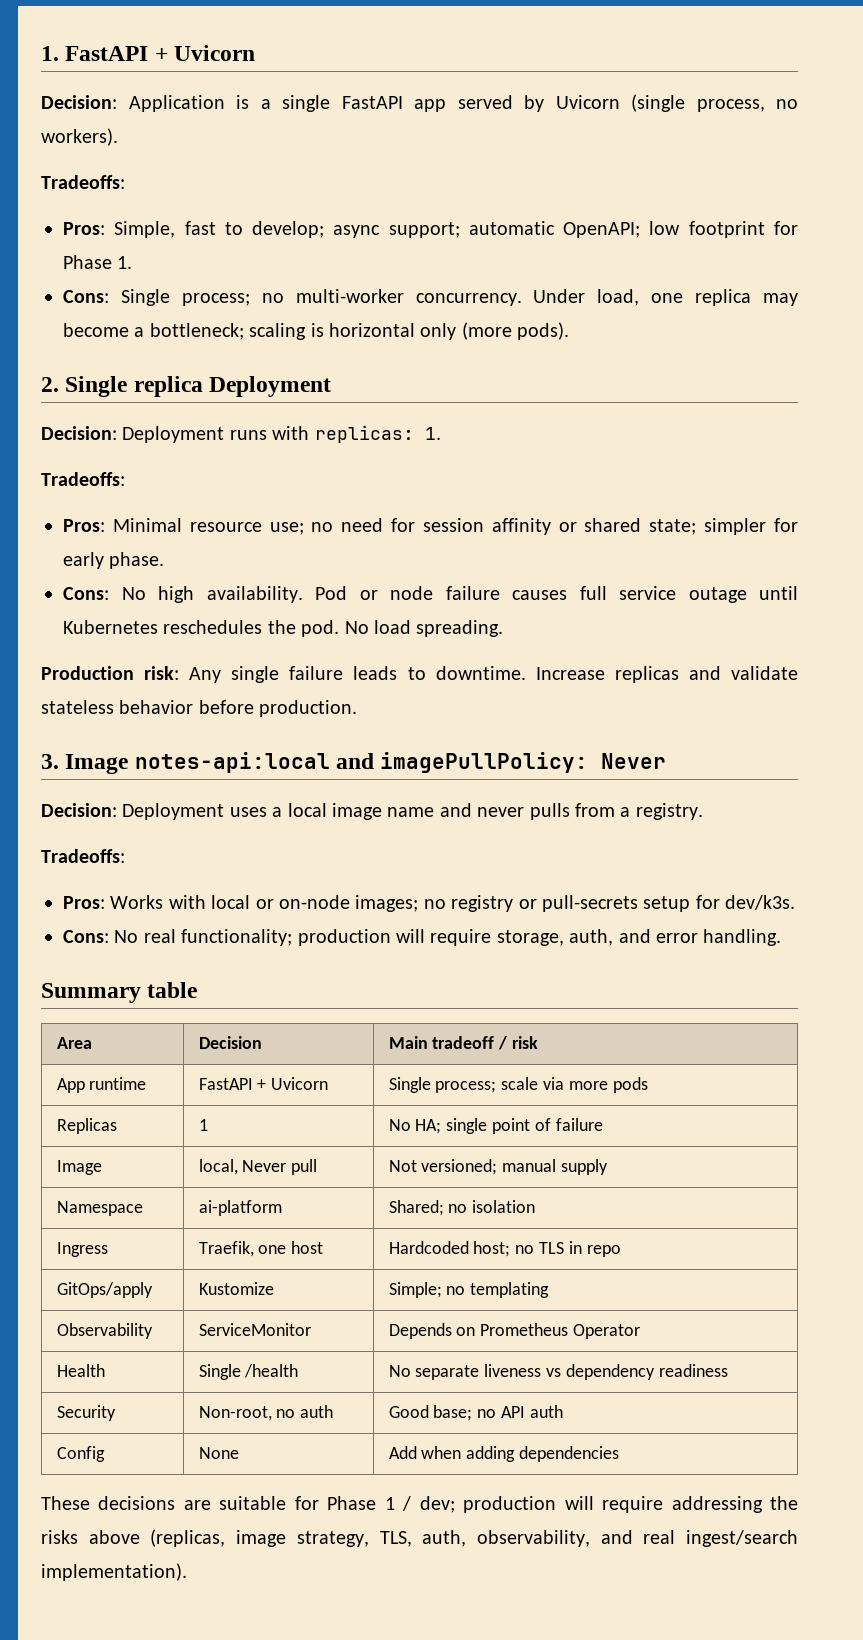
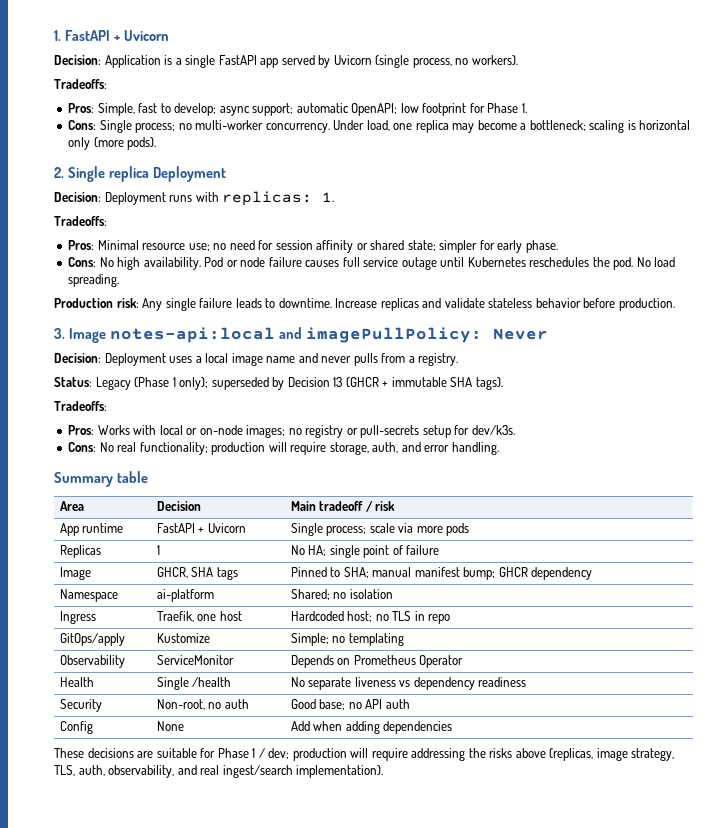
+ Status: Legacy (Phase 1 only); superseded by Decision 13 (GHCR + immutable SHA tags).
- Image | local, Never pull | Not versioned; manual supply
+ Image | GHCR, SHA tags | Pinned to SHA; manual manifest bump; GHCR dependency

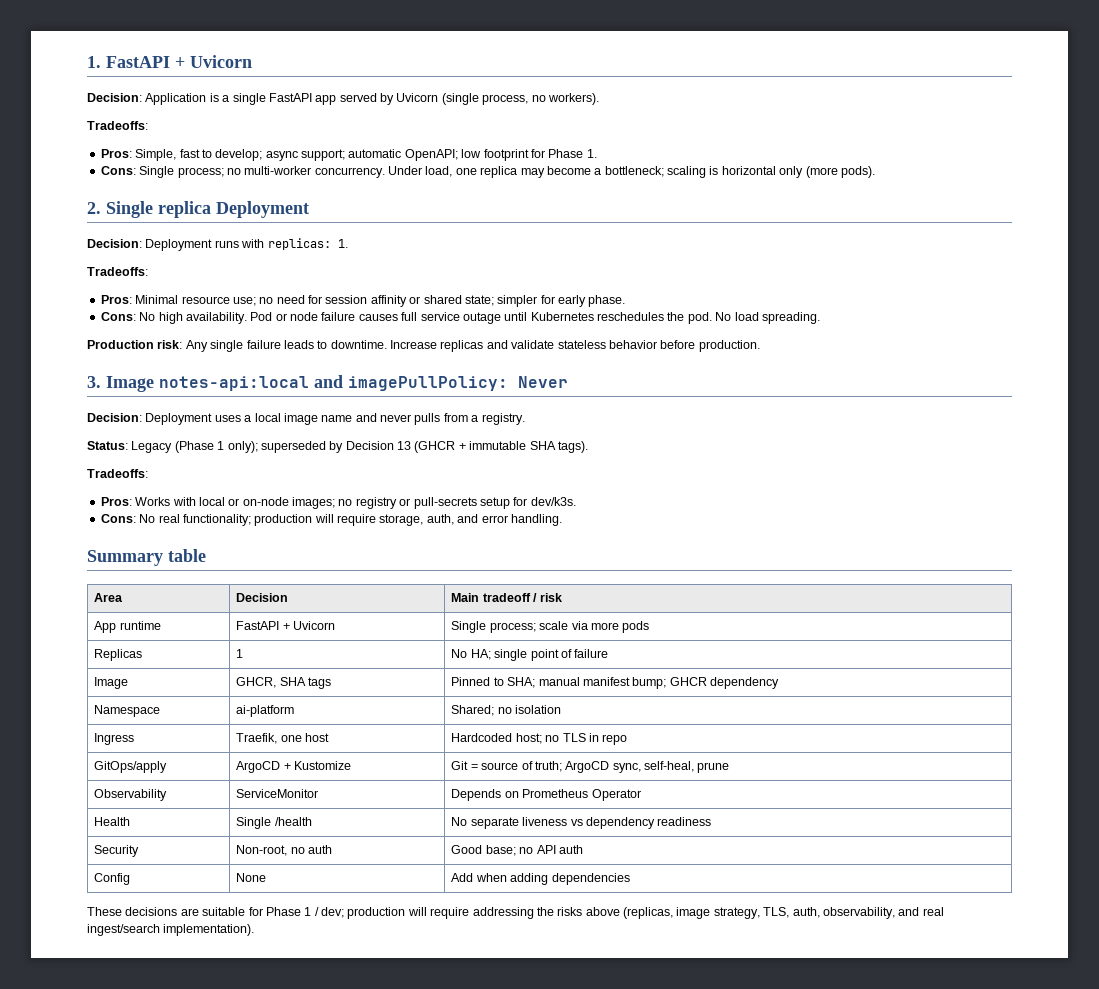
- GitOps/apply | Kustomize | Simple; no templating
+ GitOps/apply | ArgoCD + Kustomize | Git = source of truth; ArgoCD sync, self-heal, prune

